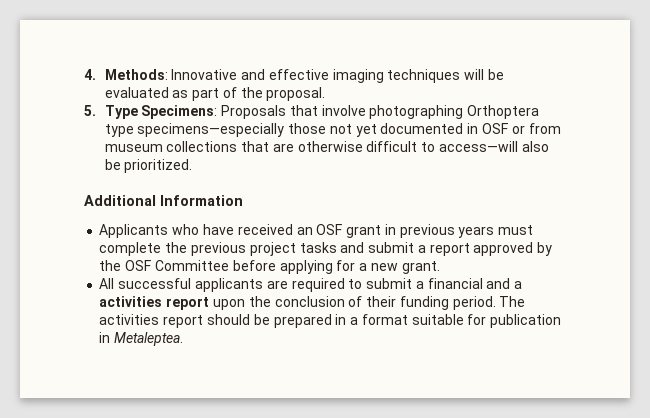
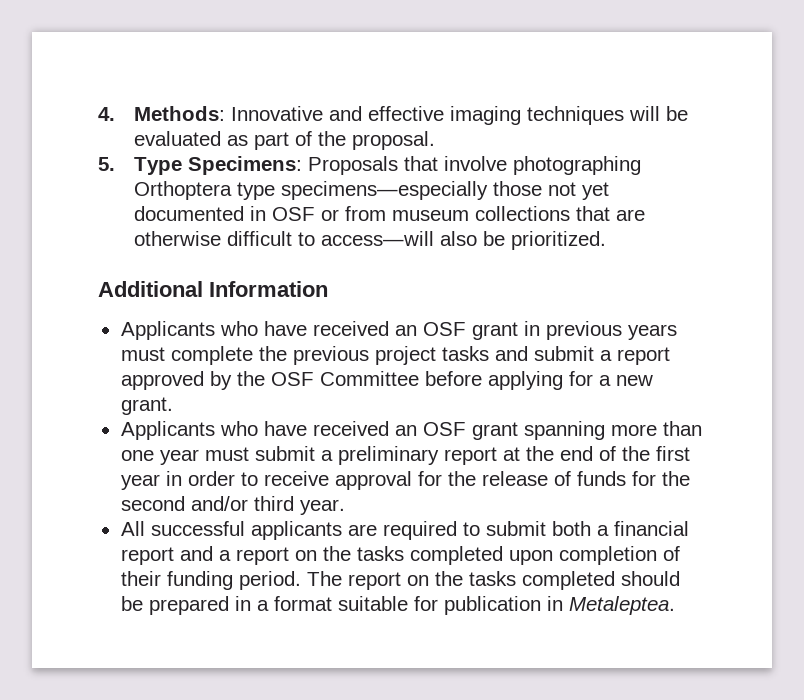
+ Applicants who have received an OSF grant spanning more than one year must submit a preliminary report at the end of the first year in order to receive approval for the release of funds for the second and/or third year.
- All successful applicants are required to submit a financial and a activities report upon the conclusion of their funding period.
+ All successful applicants are required to submit both a financial report and a report on the tasks completed upon completion of their funding period.
- The activities report should be prepared in a format suitable for publication in Metaleptea.
+ The report on the tasks completed should be prepared in a format suitable for publication in Metaleptea.

